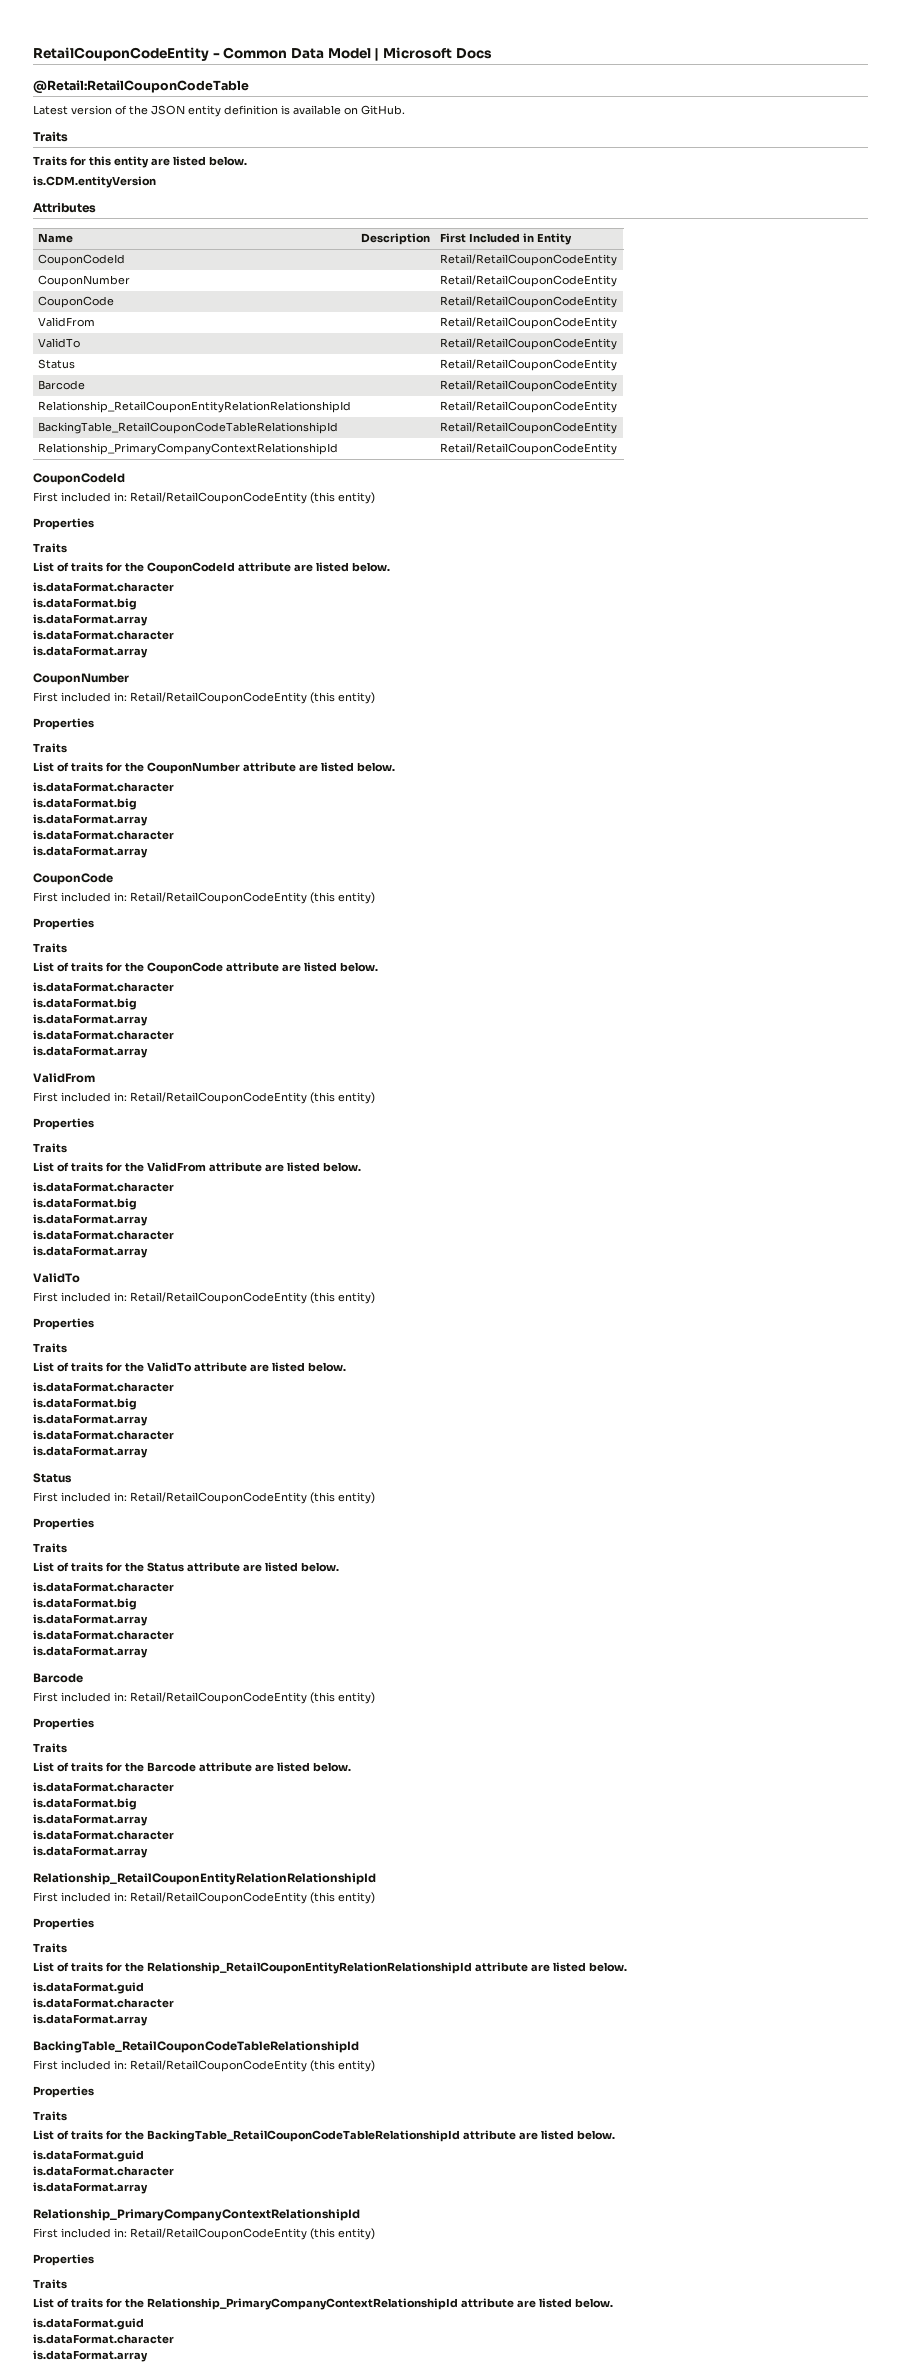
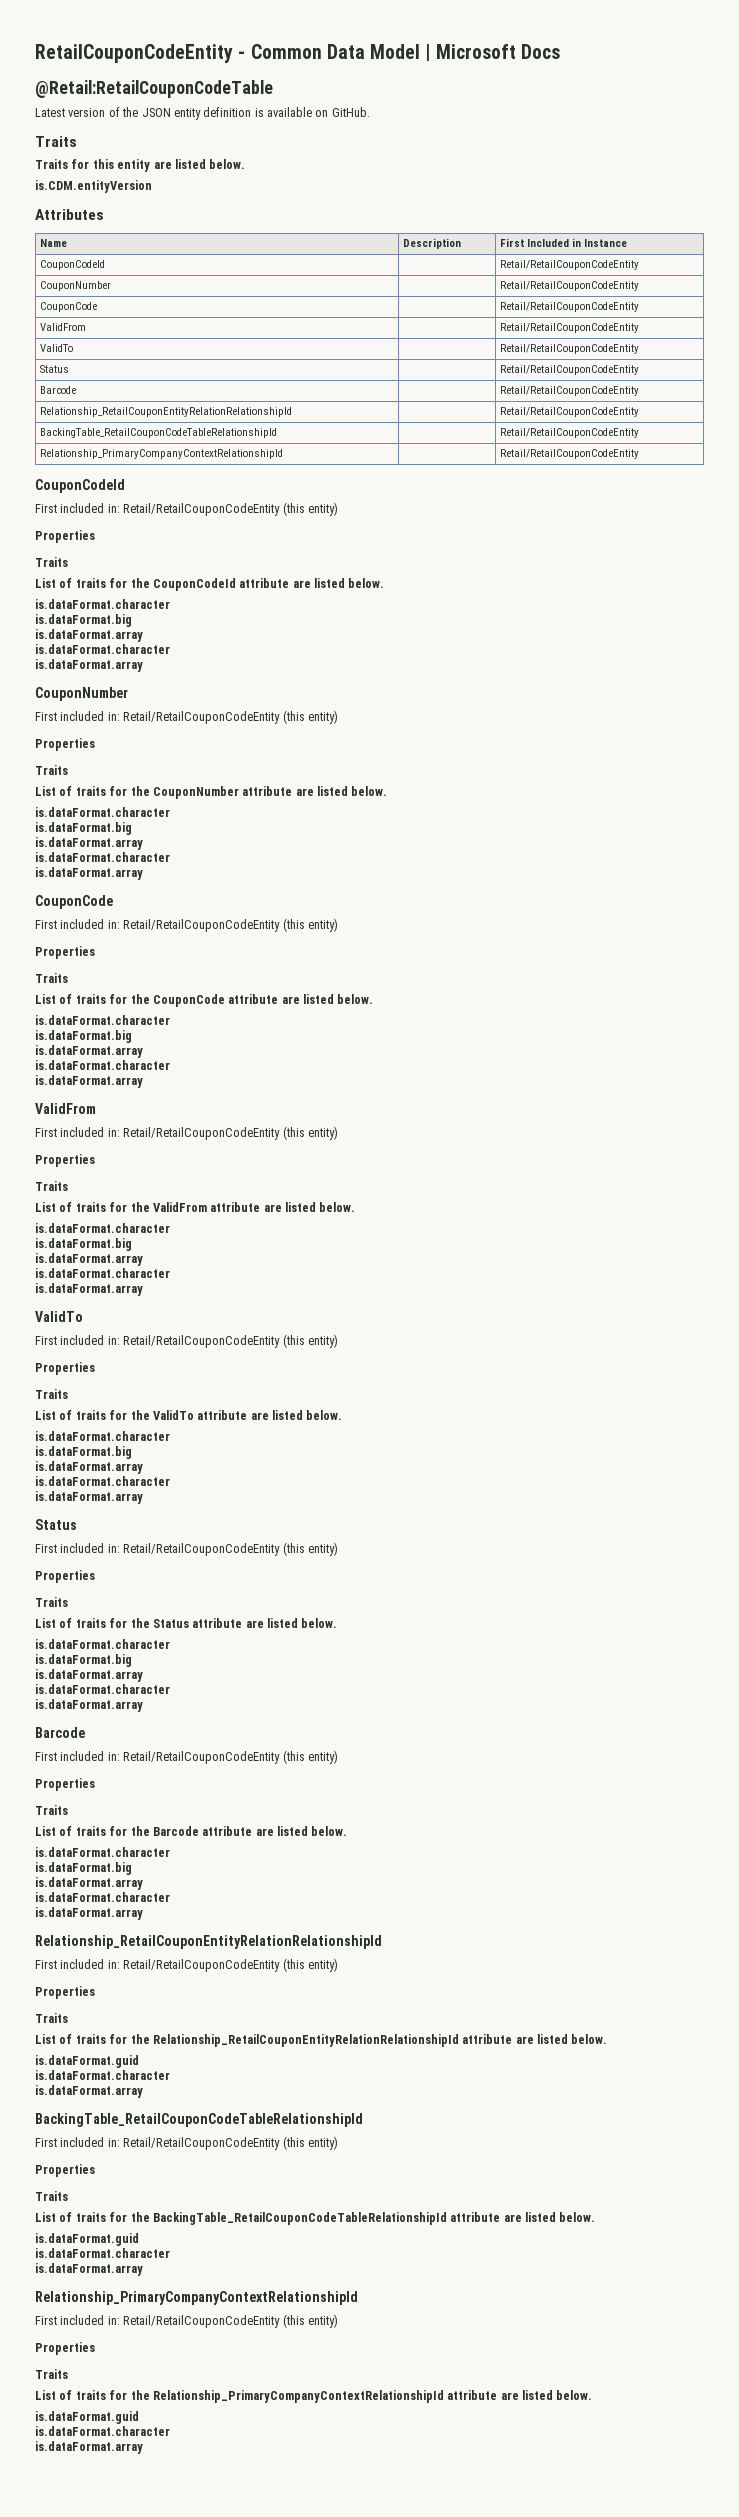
- Name | Description | First Included in Entity
+ Name | Description | First Included in Instance

